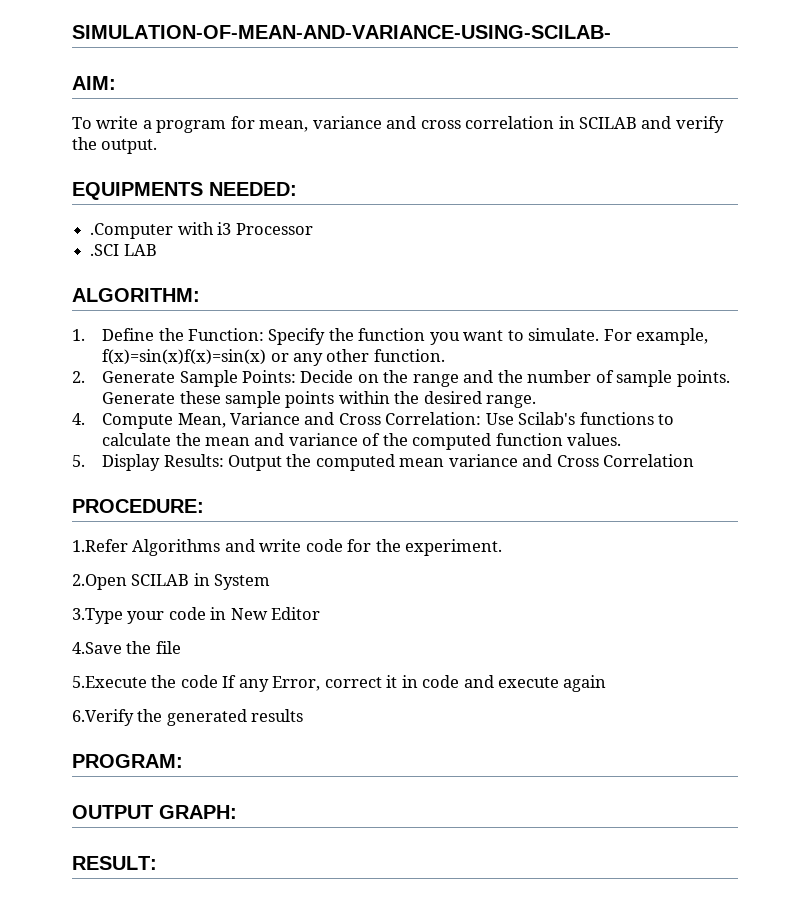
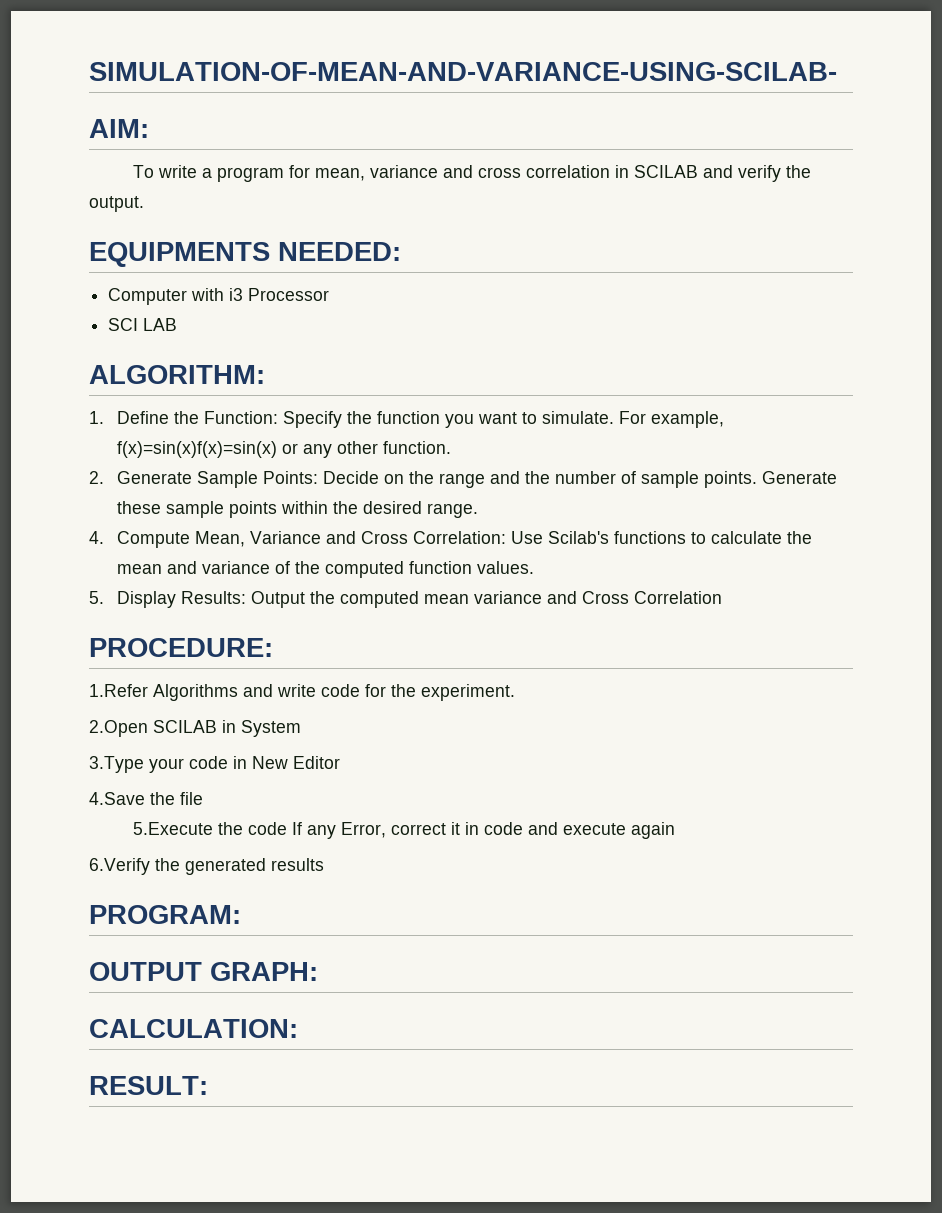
- .Computer with i3 Processor
+ Computer with i3 Processor
- .SCI LAB
+ SCI LAB
+ CALCULATION:

